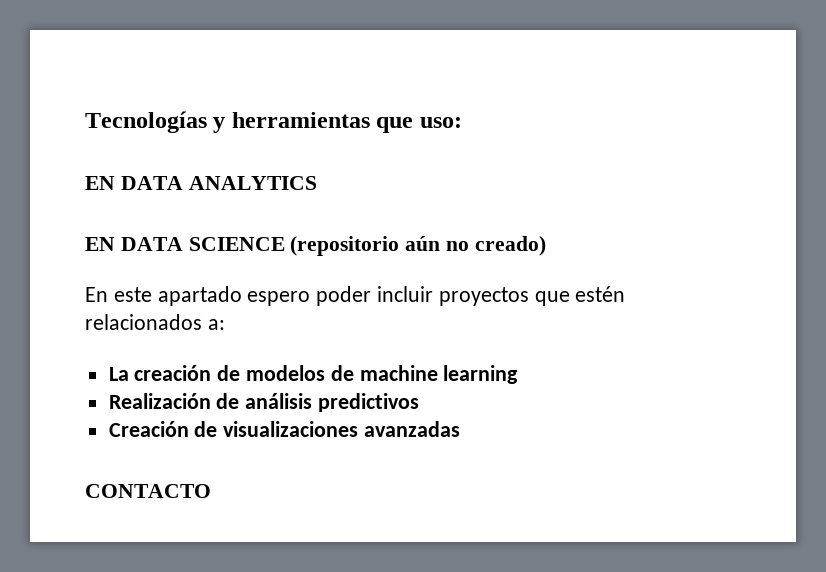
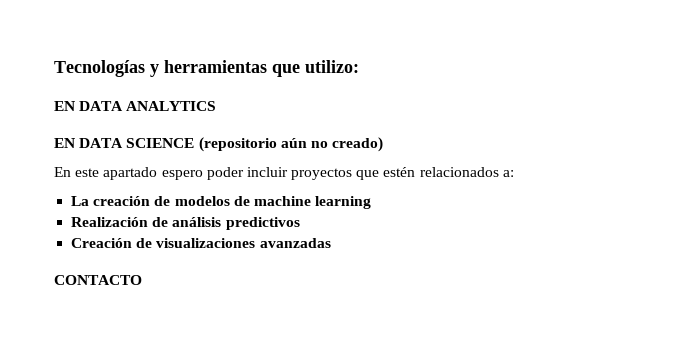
- Tecnologías y herramientas que uso:
+ Tecnologías y herramientas que utilizo:

